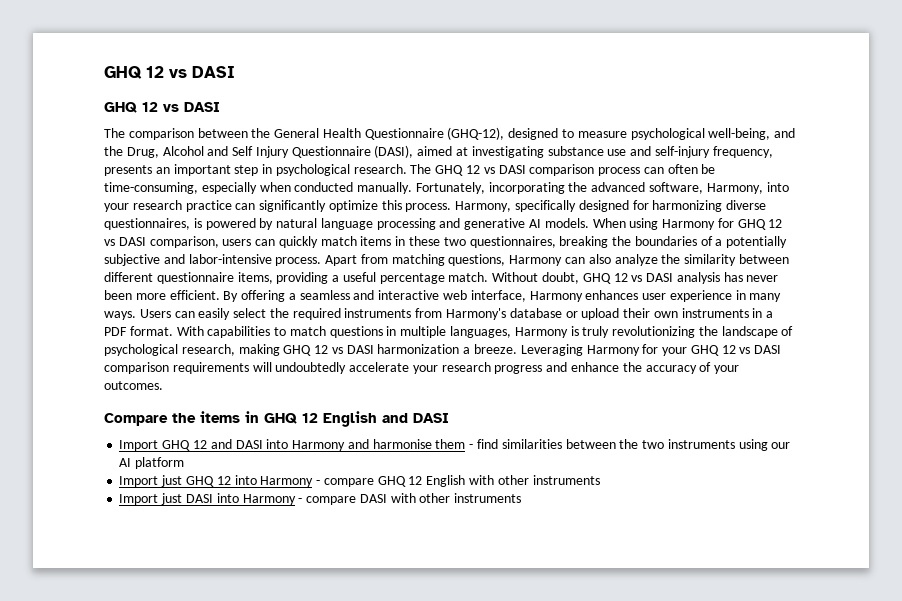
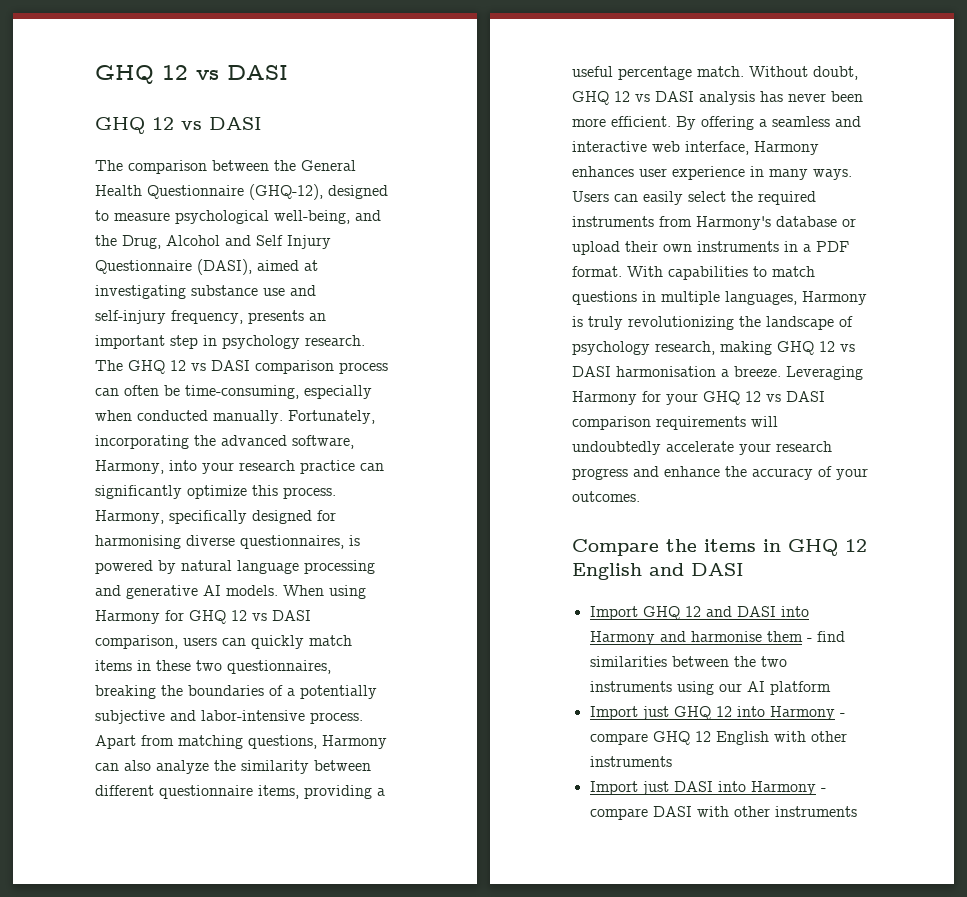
- The comparison between the General Health Questionnaire (GHQ-12), designed to measure psychological well-being, and the Drug, Alcohol and Self Injury Questionnaire (DASI), aimed at investigating substance use and self-injury frequency, presents an important step in psychological research.
+ The comparison between the General Health Questionnaire (GHQ-12), designed to measure psychological well-being, and the Drug, Alcohol and Self Injury Questionnaire (DASI), aimed at investigating substance use and self-injury frequency, presents an important step in psychology research.
- Harmony, specifically designed for harmonizing diverse questionnaires, is powered by natural language processing and generative AI models.
+ Harmony, specifically designed for harmonising diverse questionnaires, is powered by natural language processing and generative AI models.
- With capabilities to match questions in multiple languages, Harmony is truly revolutionizing the landscape of psychological research, making GHQ 12 vs DASI harmonization a breeze.
+ With capabilities to match questions in multiple languages, Harmony is truly revolutionizing the landscape of psychology research, making GHQ 12 vs DASI harmonisation a breeze.

